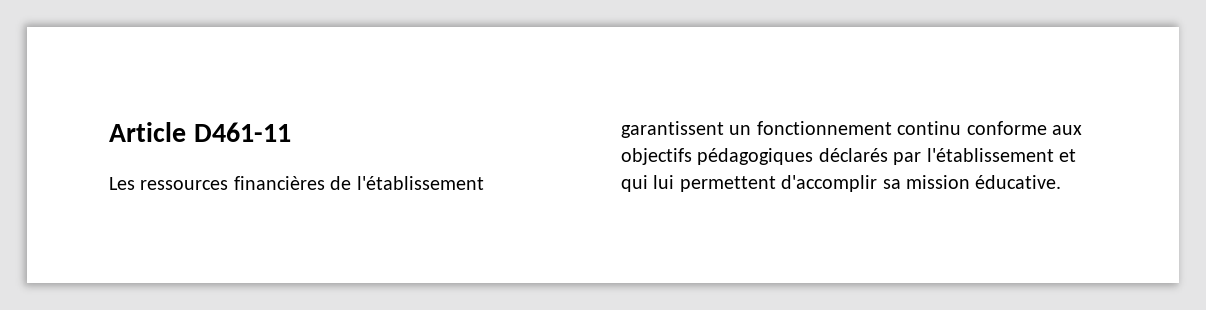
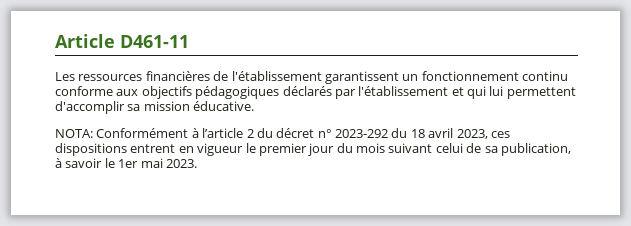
+ NOTA: Conformément à l’article 2 du décret n° 2023-292 du 18 avril 2023, ces dispositions entrent en vigueur le premier jour du mois suivant celui de sa publication, à savoir le 1er mai 2023.

